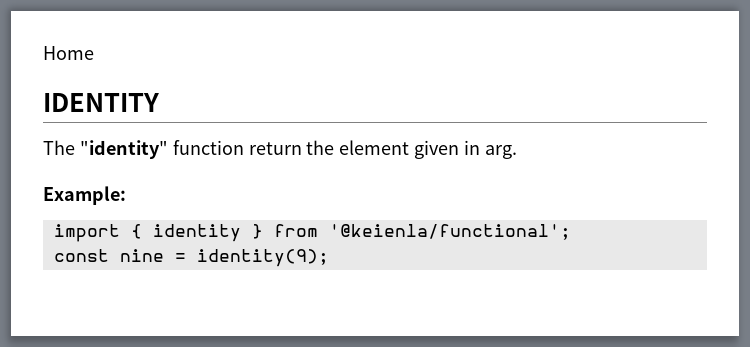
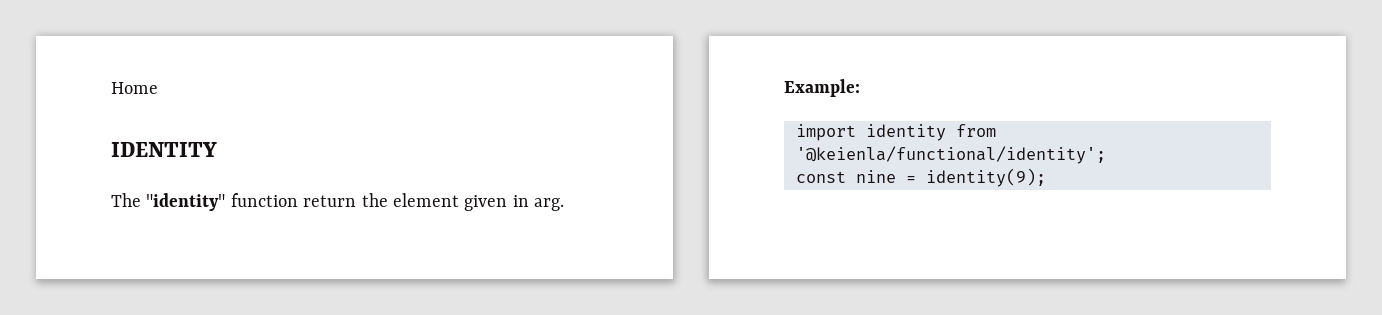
- import { identity } from '@keienla/functional';
+ import identity from '@keienla/functional/identity';

